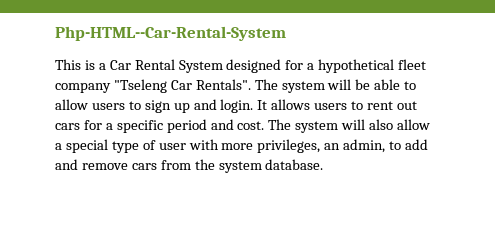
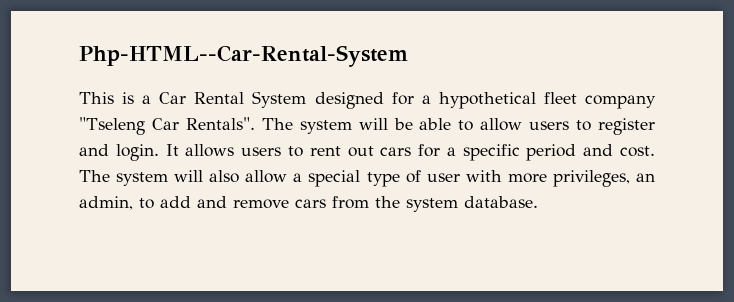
- The system will be able to allow users to sign up and login.
+ The system will be able to allow users to register and login.

